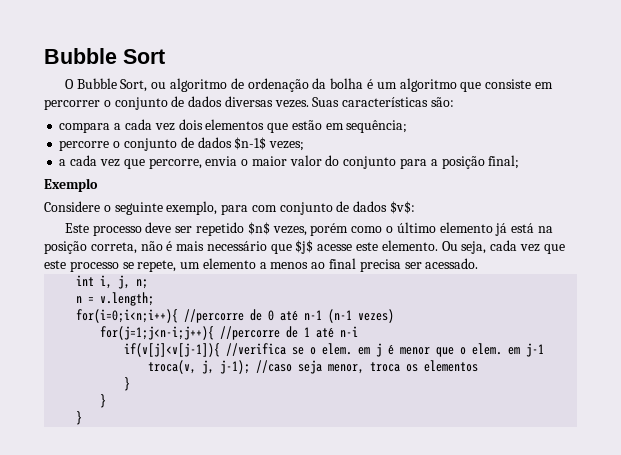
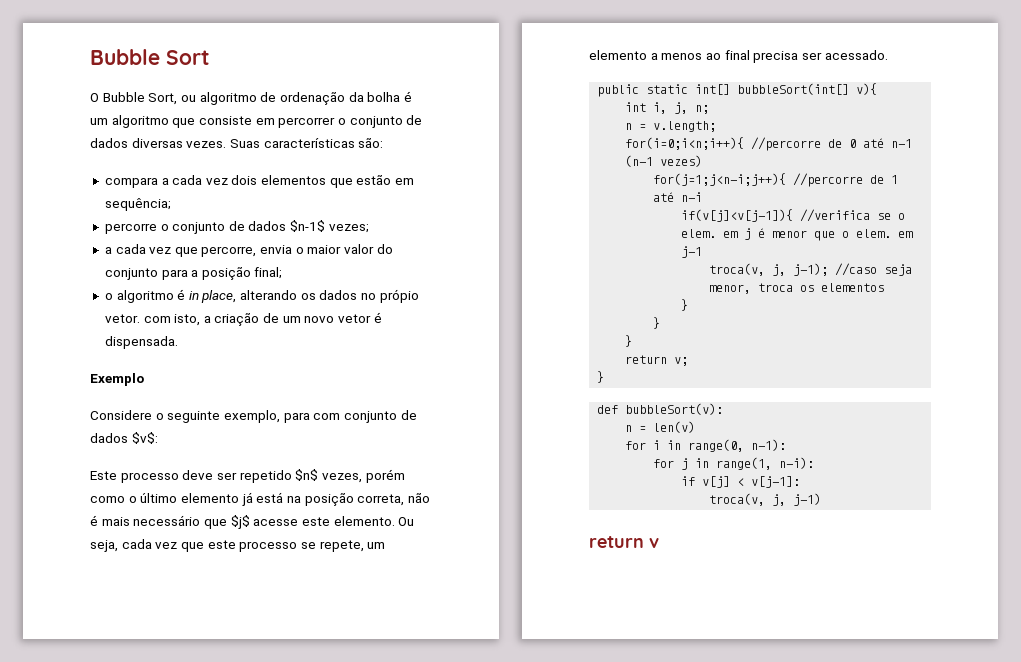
+ o algoritmo é in place, alterando os dados no própio vetor. com isto, a criação de um novo vetor é dispensada.
+ public static int[] bubbleSort(int[] v){
+ return v;
+ }
+ def bubbleSort(v):
+ n = len(v)
+ for i in range(0, n-1):
+ for j in range(1, n-i):
+ if v[j] < v[j-1]:
+ troca(v, j, j-1)
+ return v

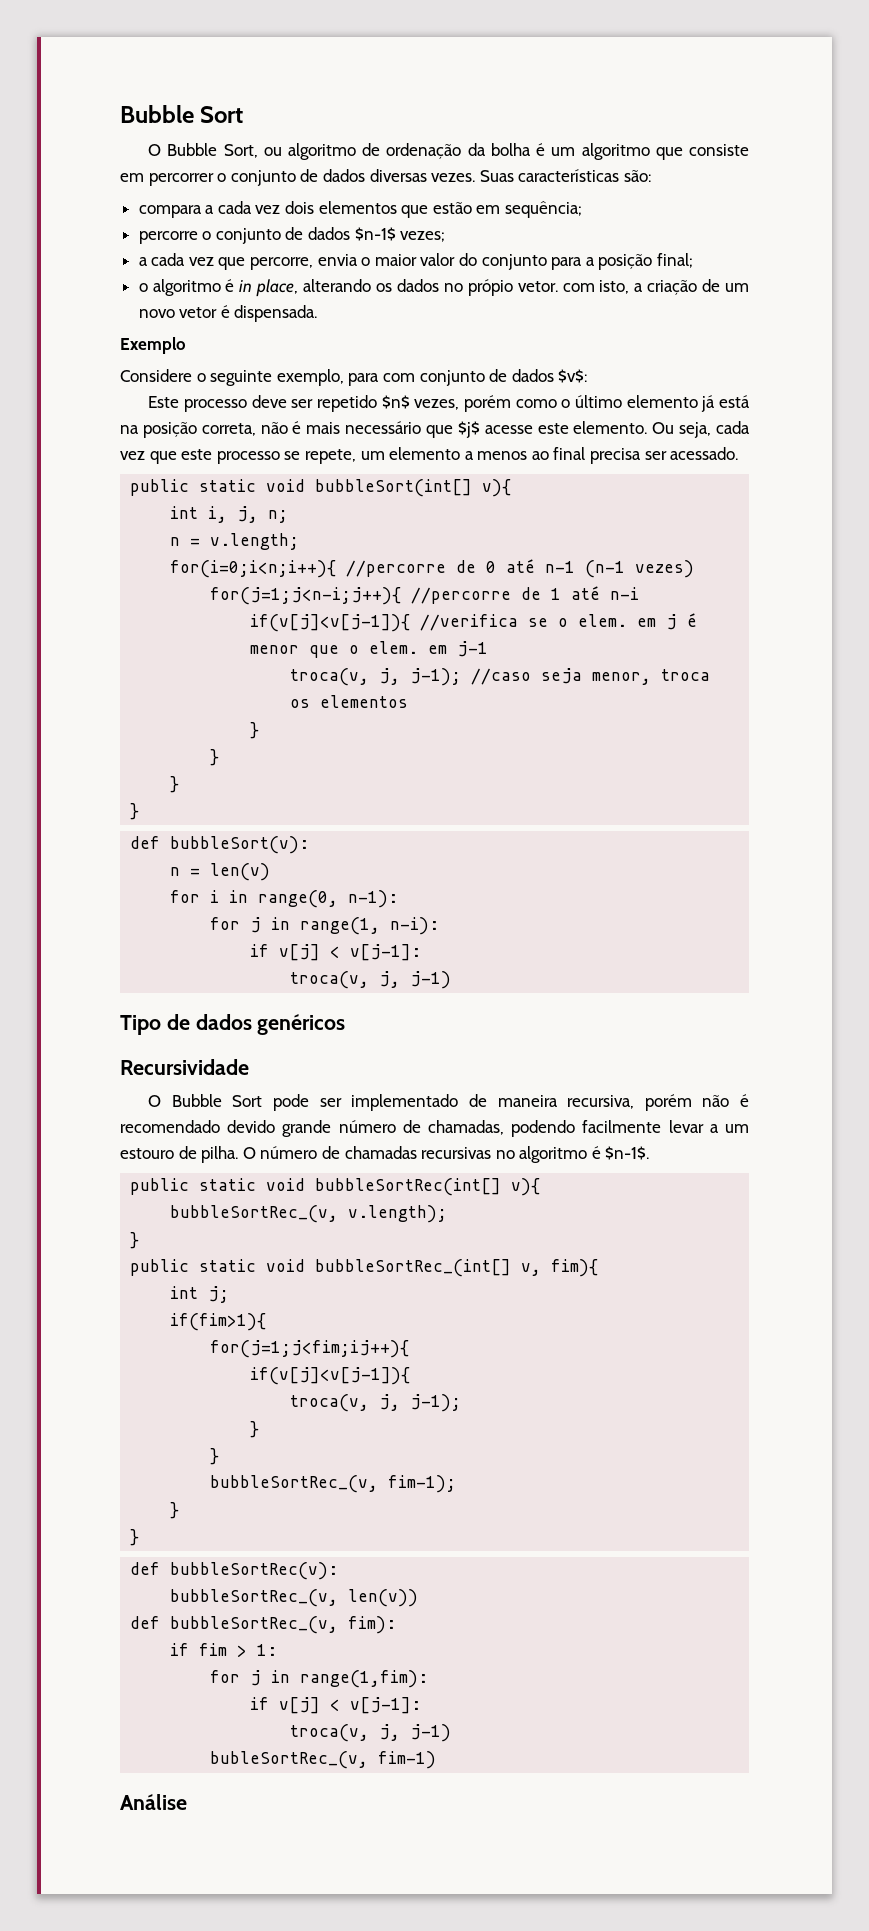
- public static int[] bubbleSort(int[] v){
+ public static void bubbleSort(int[] v){
- return v;
- return v
+ Tipo de dados genéricos
+ Recursividade
+ O Bubble Sort pode ser implementado de maneira recursiva, porém não é recomendado devido grande número de chamadas, podendo facilmente levar a um estouro de pilha. O número de chamadas recursivas no algoritmo é $n-1$.
+ public static void bubbleSortRec(int[] v){
+ bubbleSortRec_(v, v.length);
+ }
+ public static void bubbleSortRec_(int[] v, fim){
+ int j;
+ if(fim>1){
+ for(j=1;j<fim;ij++){
+ if(v[j]<v[j-1]){
+ troca(v, j, j-1);
+ }
+ }
+ bubbleSortRec_(v, fim-1);
+ }
+ }
+ def bubbleSortRec(v):
+ bubbleSortRec_(v, len(v))
+ def bubbleSortRec_(v, fim):
+ if fim > 1:
+ for j in range(1,fim):
+ if v[j] < v[j-1]:
+ troca(v, j, j-1)
+ bubleSortRec_(v, fim-1)
+ Análise

